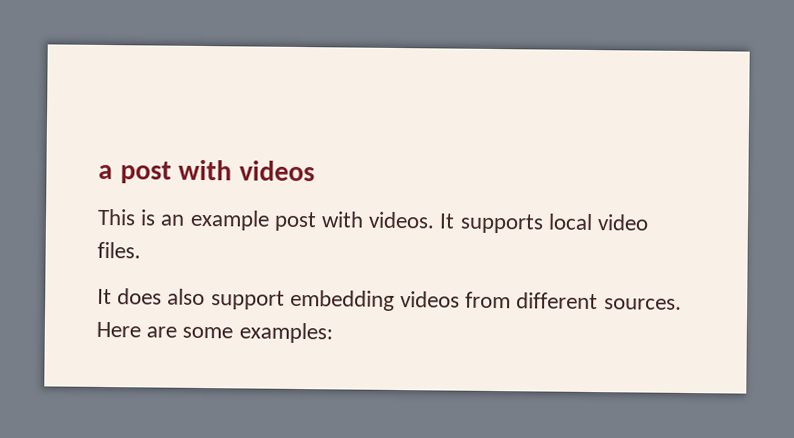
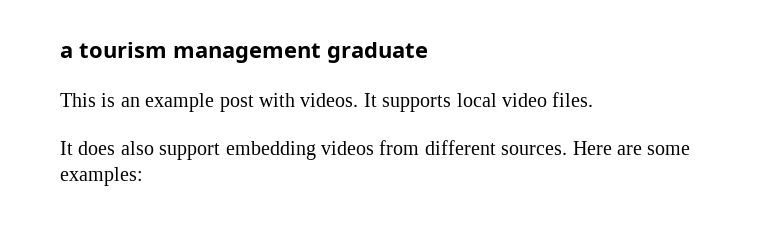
- a post with videos
+ a tourism management graduate

